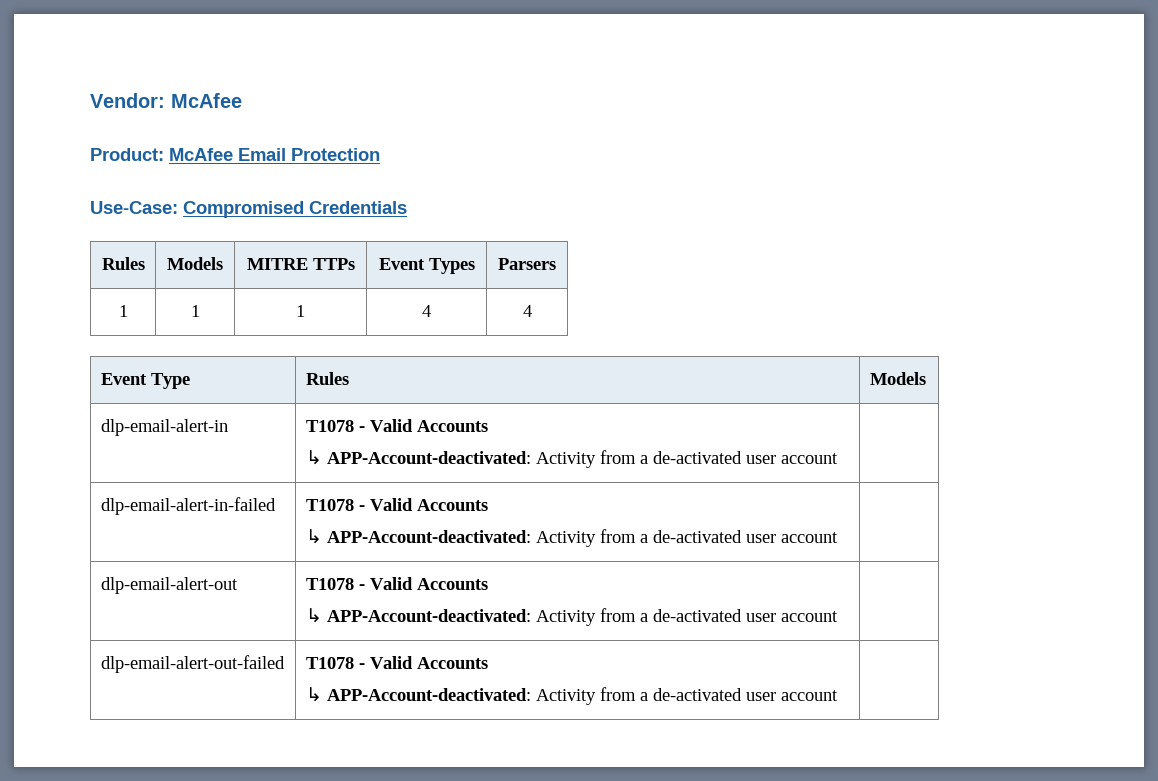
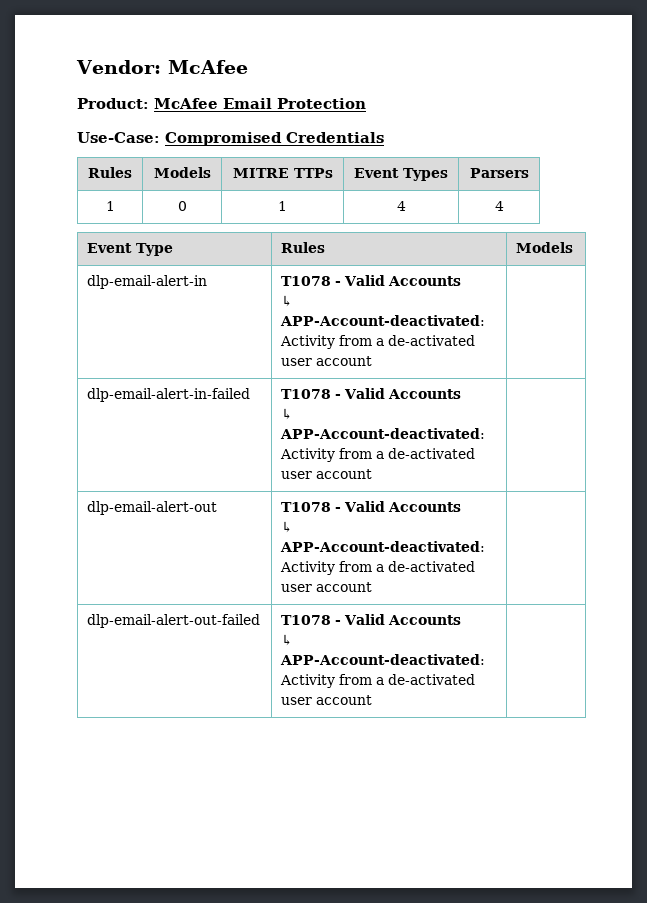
- 1 | 1 | 1 | 4 | 4
+ 1 | 0 | 1 | 4 | 4

